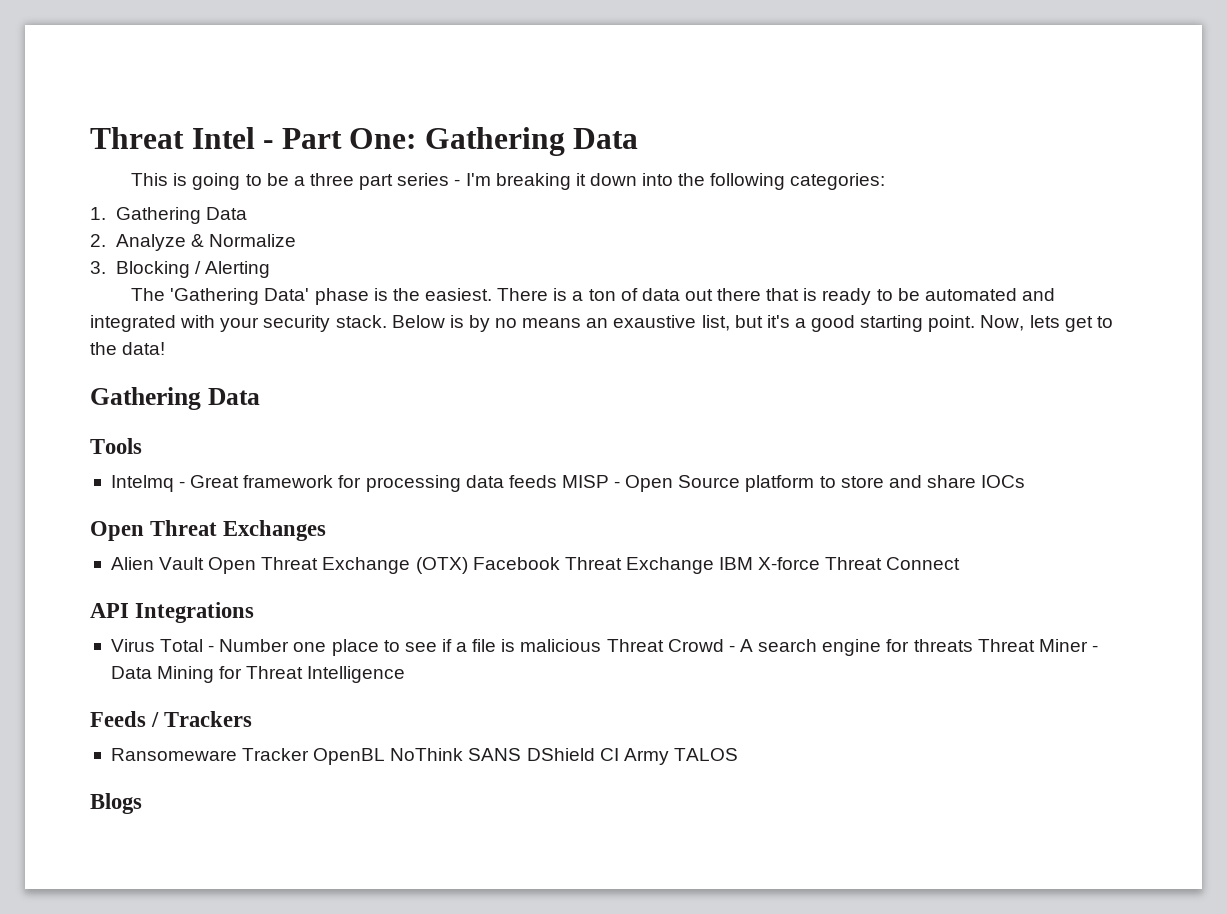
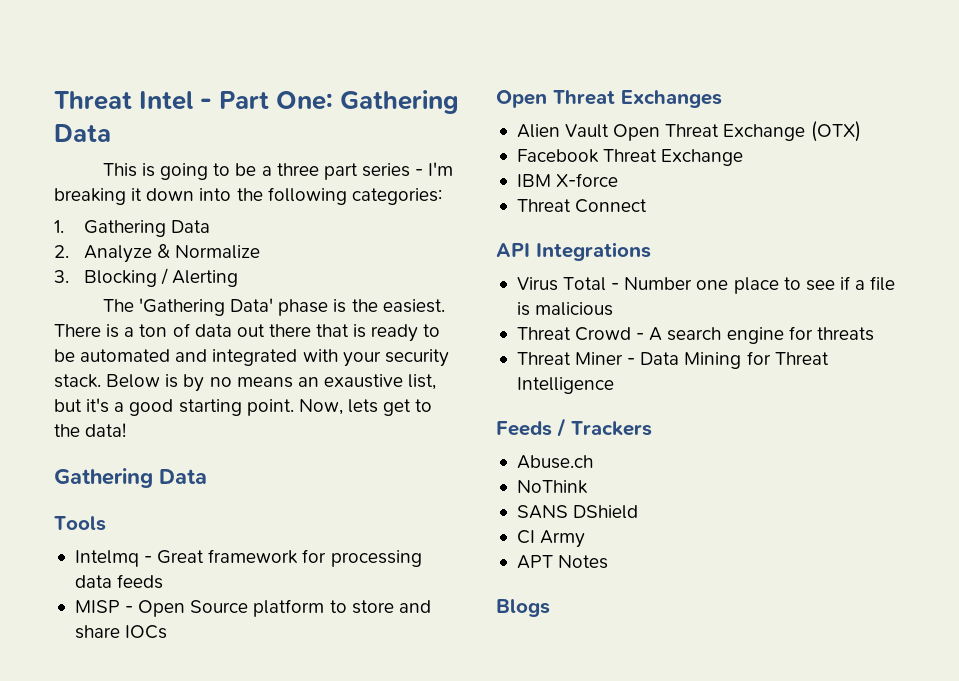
- Intelmq - Great framework for processing data feeds MISP - Open Source platform to store and share IOCs
+ Intelmq - Great framework for processing data feeds
+ MISP - Open Source platform to store and share IOCs
- Alien Vault Open Threat Exchange (OTX) Facebook Threat Exchange IBM X-force Threat Connect
+ Alien Vault Open Threat Exchange (OTX)
+ Facebook Threat Exchange
+ IBM X-force
+ Threat Connect
- Virus Total - Number one place to see if a file is malicious Threat Crowd - A search engine for threats Threat Miner - Data Mining for Threat Intelligence
+ Virus Total - Number one place to see if a file is malicious
+ Threat Crowd - A search engine for threats
+ Threat Miner - Data Mining for Threat Intelligence
- Ransomeware Tracker OpenBL NoThink SANS DShield CI Army TALOS
+ Abuse.ch
+ NoThink
+ SANS DShield
+ CI Army
+ APT Notes

